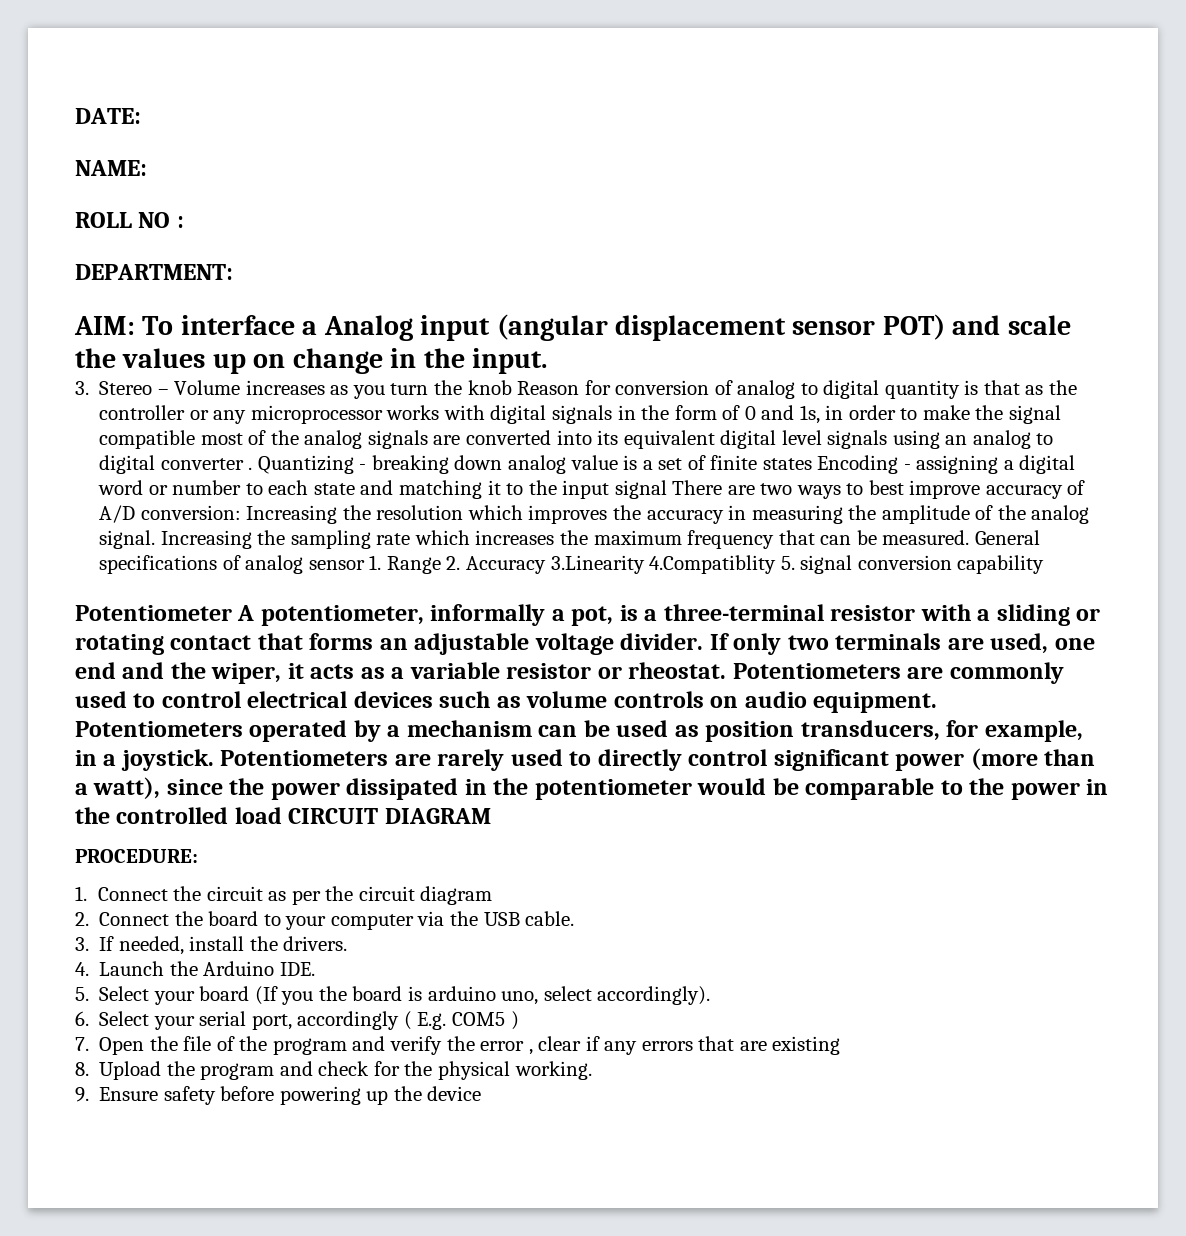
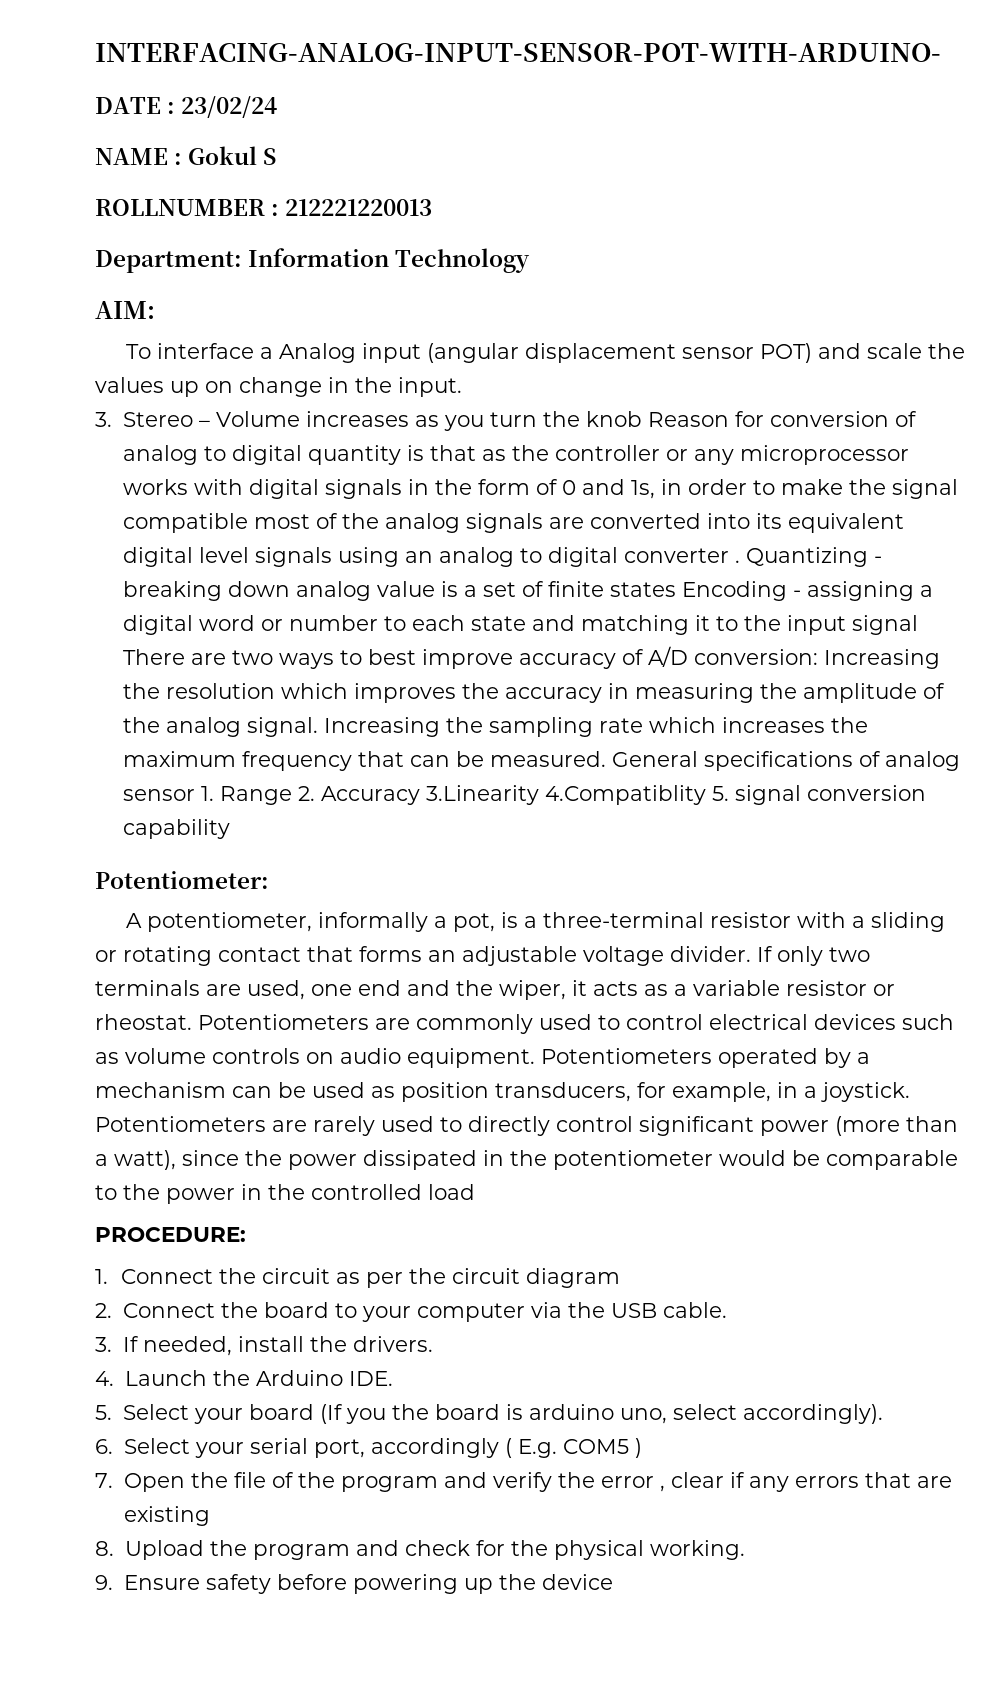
- DATE:
- NAME:
- ROLL NO :
- DEPARTMENT:
+ INTERFACING-ANALOG-INPUT-SENSOR-POT-WITH-ARDUINO-
+ DATE : 23/02/24
+ NAME : Gokul S
+ ROLLNUMBER : 212221220013
+ Department: Information Technology
- AIM: To interface a Analog input (angular displacement sensor POT) and scale the values up on change in the input.
+ AIM:
+ To interface a Analog input (angular displacement sensor POT) and scale the values up on change in the input.
- Potentiometer A potentiometer, informally a pot, is a three-terminal resistor with a sliding or rotating contact that forms an adjustable voltage divider.
+ Potentiometer:
+ A potentiometer, informally a pot, is a three-terminal resistor with a sliding or rotating contact that forms an adjustable voltage divider.
- Potentiometers are rarely used to directly control significant power (more than a watt), since the power dissipated in the potentiometer would be comparable to the power in the controlled load CIRCUIT DIAGRAM
+ Potentiometers are rarely used to directly control significant power (more than a watt), since the power dissipated in the potentiometer would be comparable to the power in the controlled load

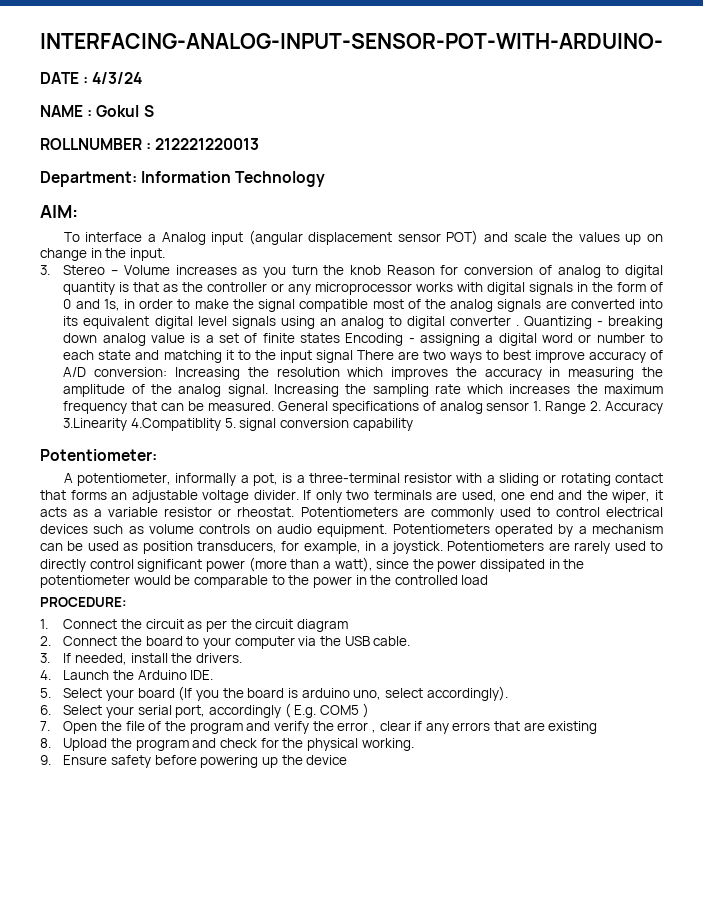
- DATE : 23/02/24
+ DATE : 4/3/24

